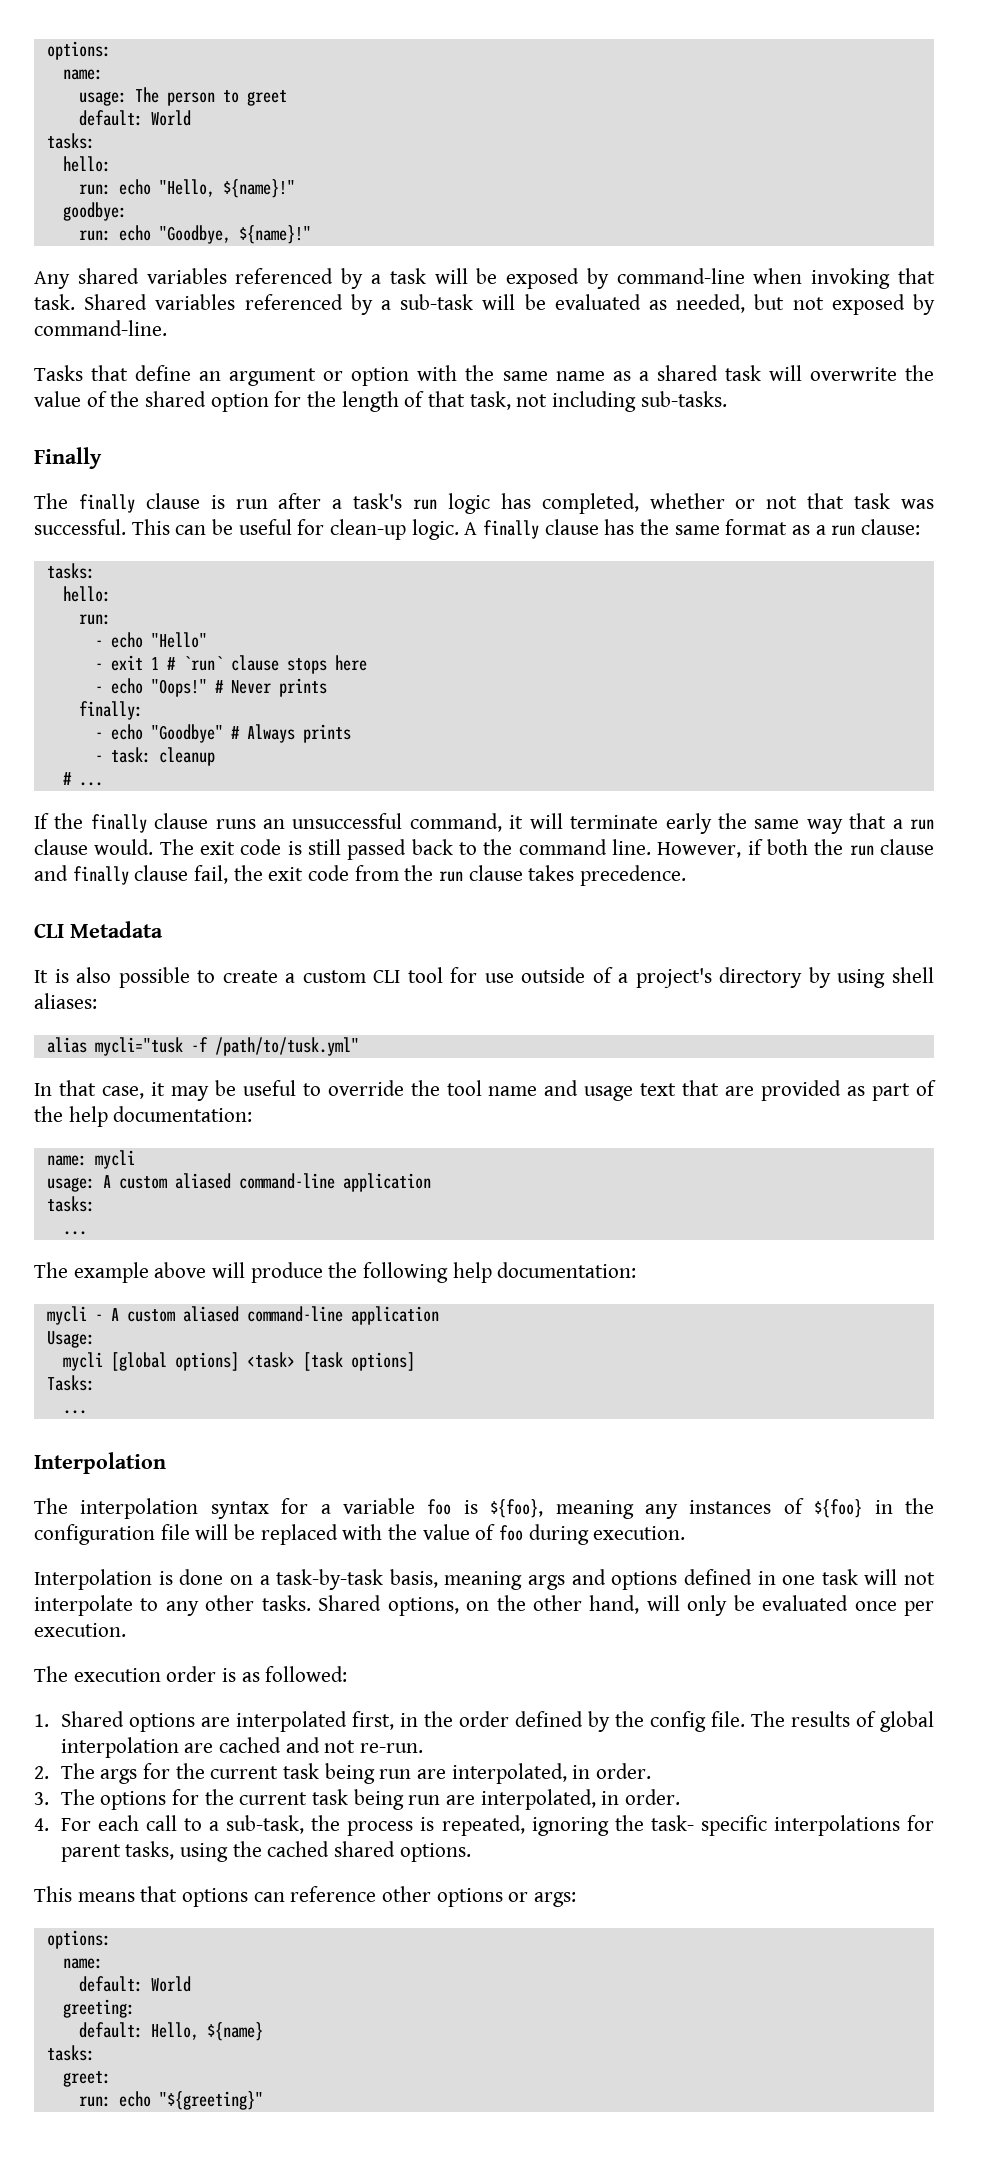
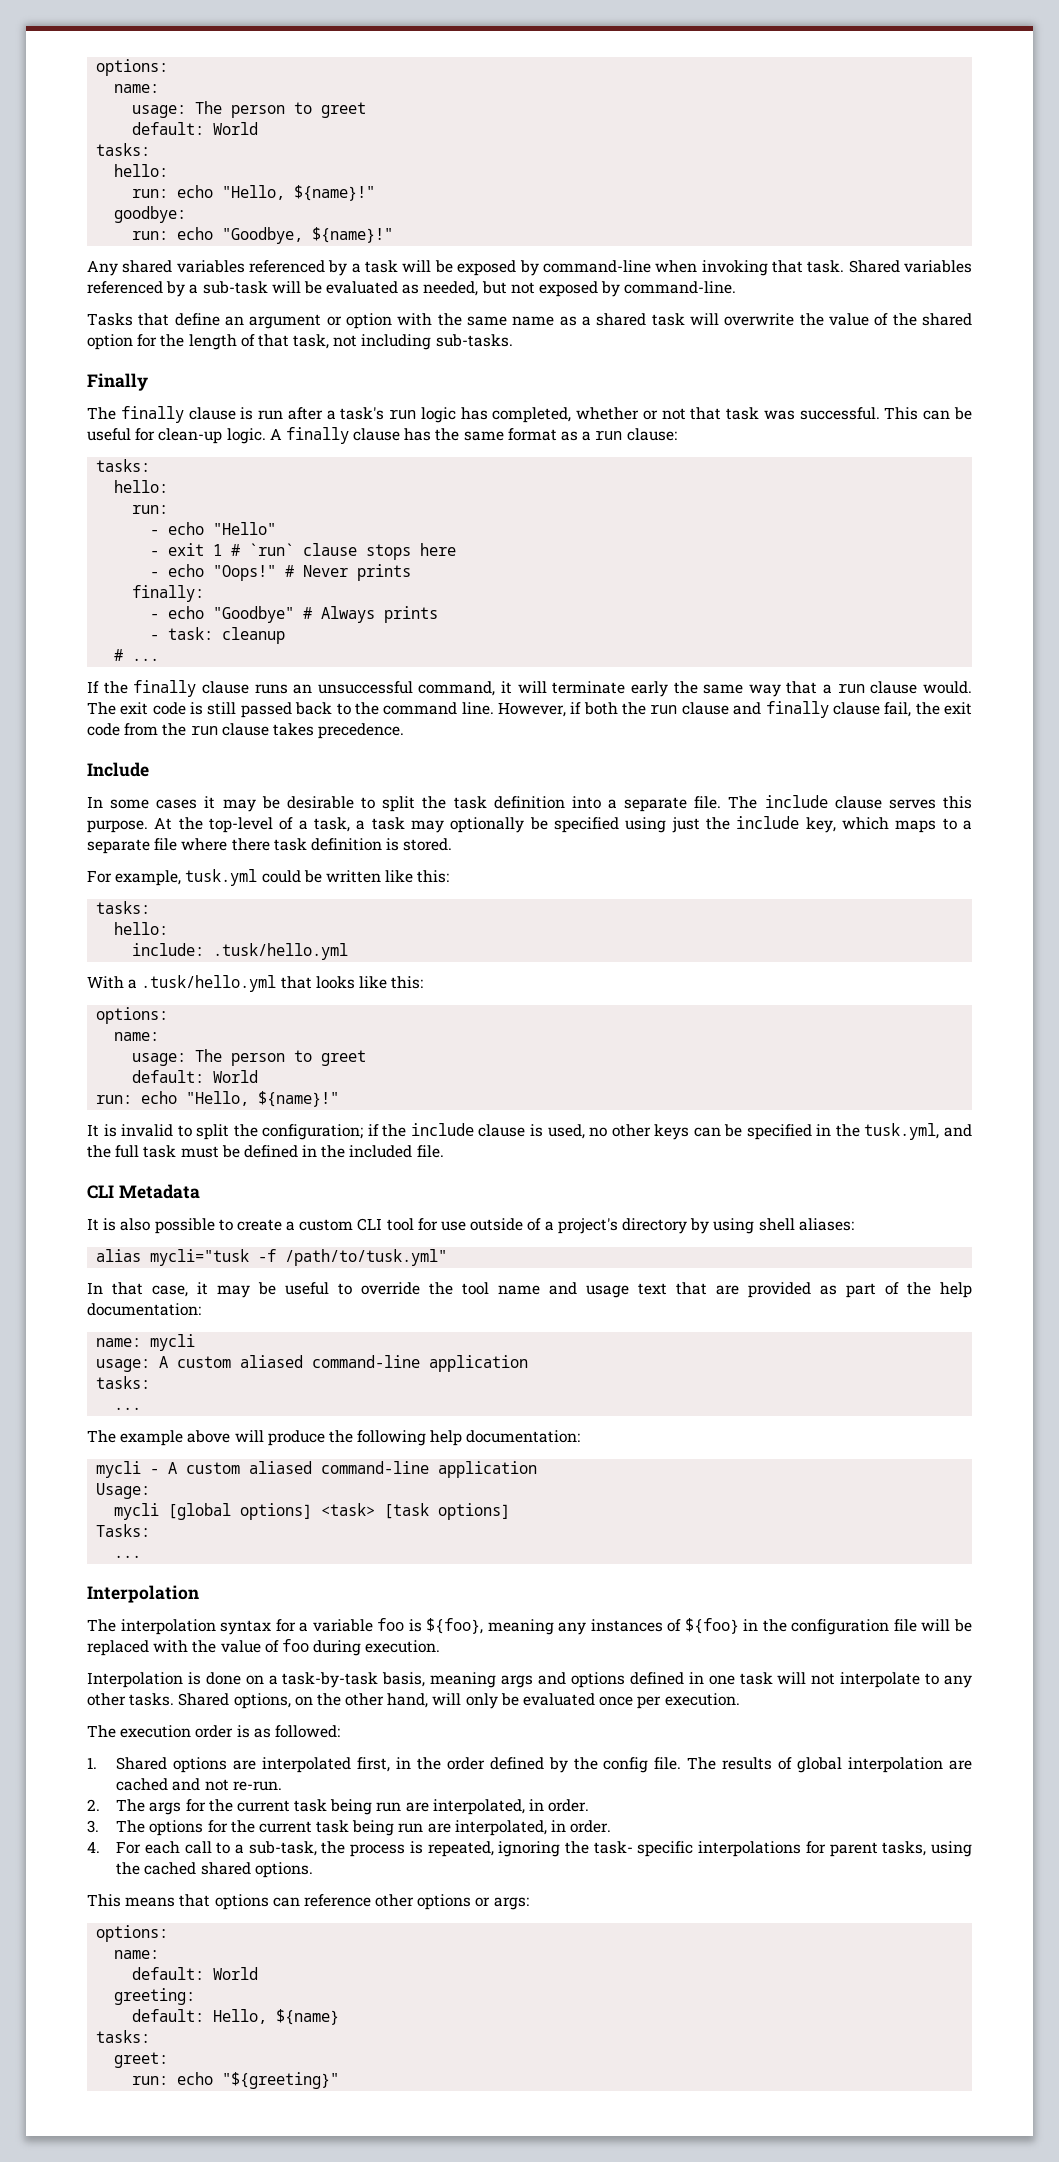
+ Include
+ In some cases it may be desirable to split the task definition into a separate file. The include clause serves this purpose. At the top-level of a task, a task may optionally be specified using just the include key, which maps to a separate file where there task definition is stored.
+ For example, tusk.yml could be written like this:
+ tasks:
+ hello:
+ include: .tusk/hello.yml
+ With a .tusk/hello.yml that looks like this:
+ options:
+ name:
+ usage: The person to greet
+ default: World
+ run: echo "Hello, ${name}!"
+ It is invalid to split the configuration; if the include clause is used, no other keys can be specified in the tusk.yml, and the full task must be defined in the included file.

